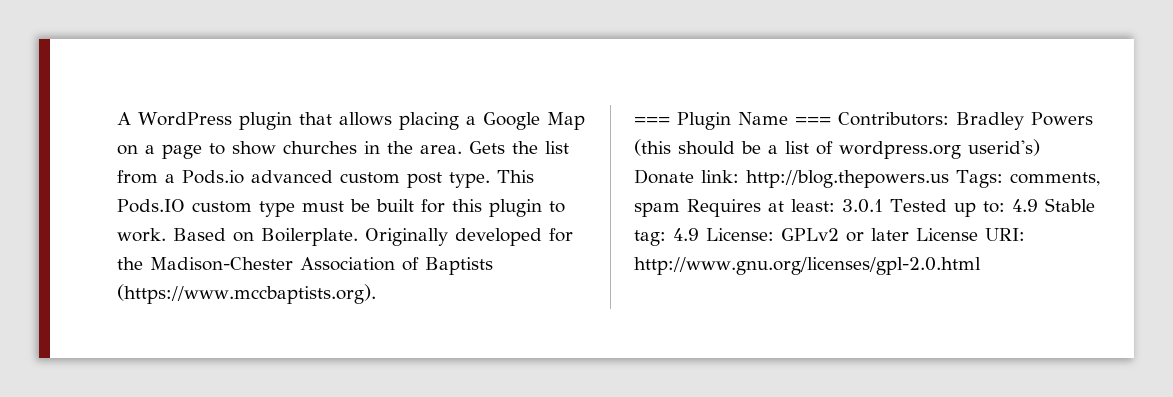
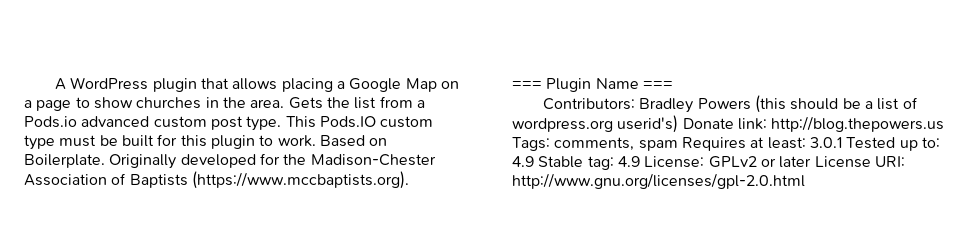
- === Plugin Name === Contributors: Bradley Powers (this should be a list of wordpress.org userid's) Donate link: http://blog.thepowers.us Tags: comments, spam Requires at least: 3.0.1 Tested up to: 4.9 Stable tag: 4.9 License: GPLv2 or later License URI: http://www.gnu.org/licenses/gpl-2.0.html
+ === Plugin Name ===
+ Contributors: Bradley Powers (this should be a list of wordpress.org userid's) Donate link: http://blog.thepowers.us Tags: comments, spam Requires at least: 3.0.1 Tested up to: 4.9 Stable tag: 4.9 License: GPLv2 or later License URI: http://www.gnu.org/licenses/gpl-2.0.html

